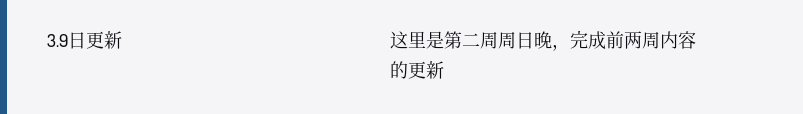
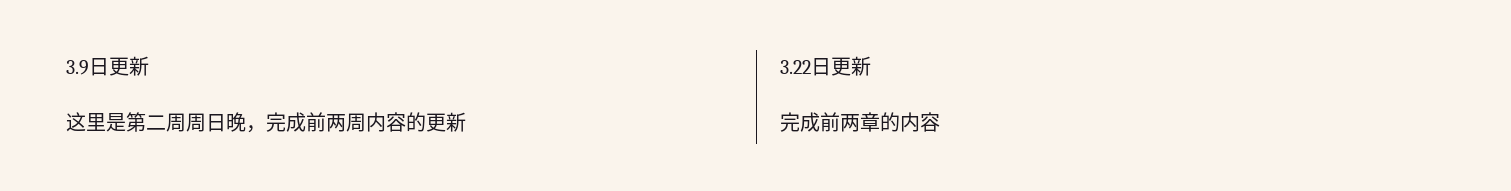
+ 3.22日更新
+ 完成前两章的内容

